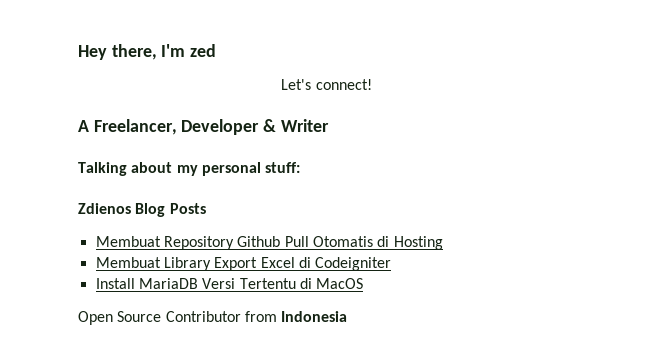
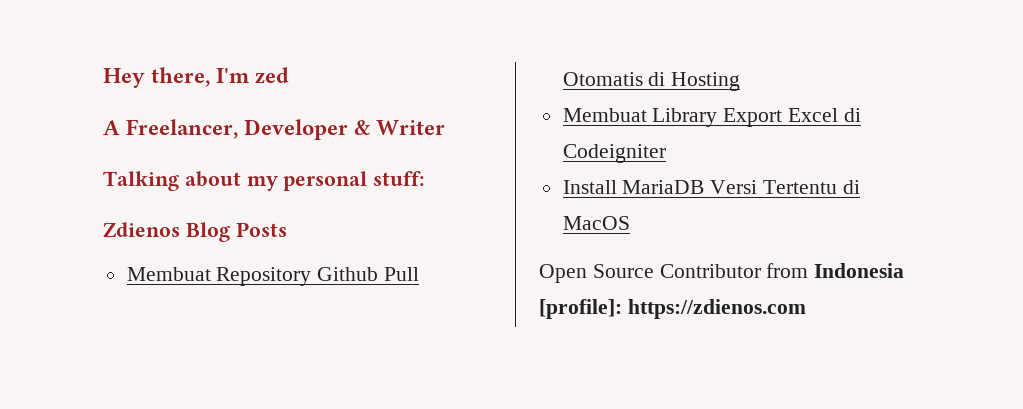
- Let's connect!
- Open Source Contributor from Indonesia
+ Open Source Contributor from Indonesia [profile]: https://zdienos.com

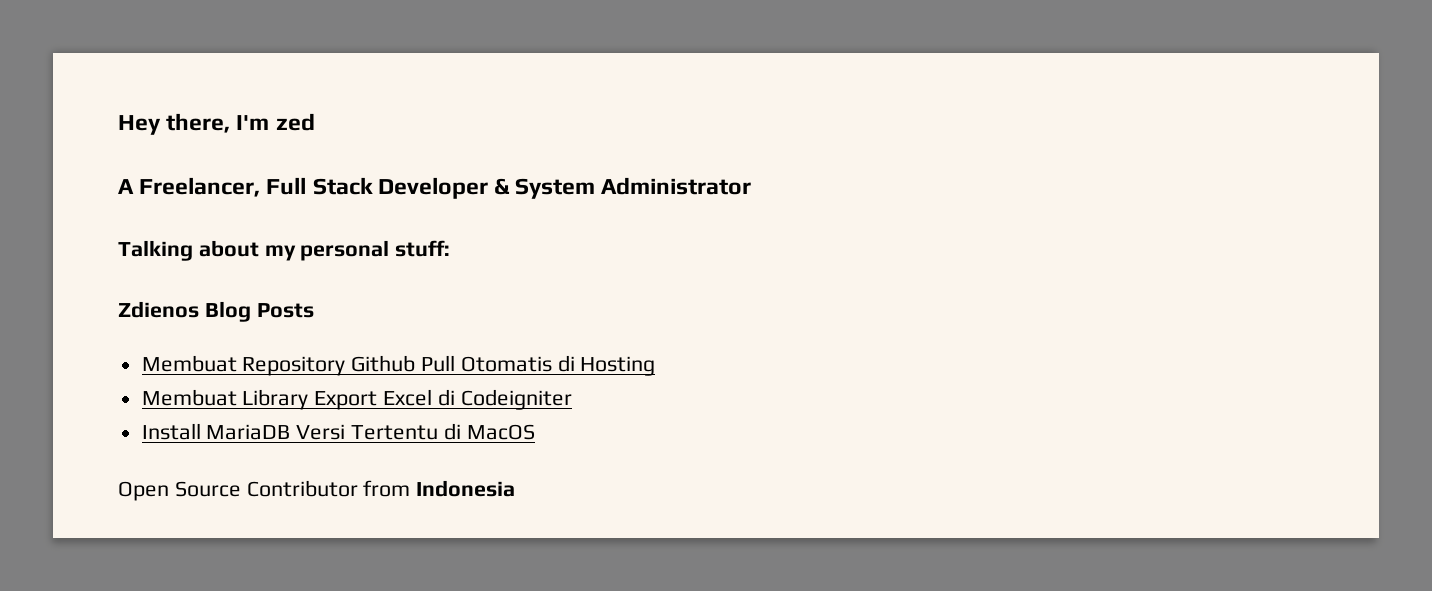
- A Freelancer, Developer & Writer
+ A Freelancer, Full Stack Developer & System Administrator
- Open Source Contributor from Indonesia [profile]: https://zdienos.com
+ Open Source Contributor from Indonesia

